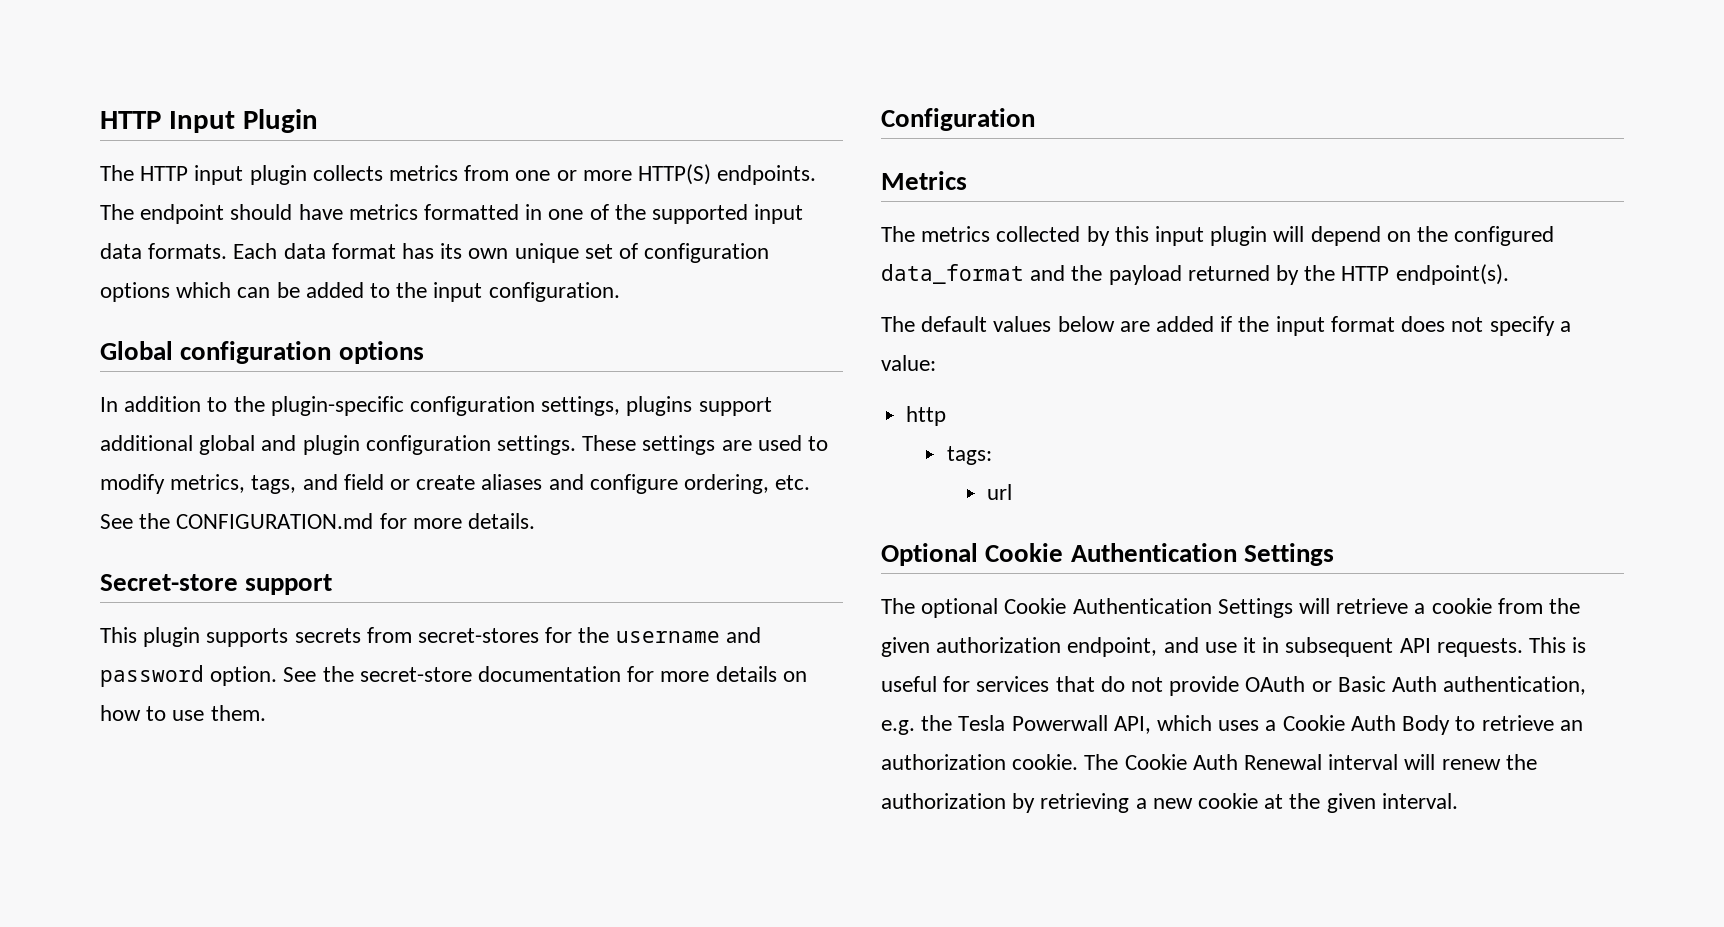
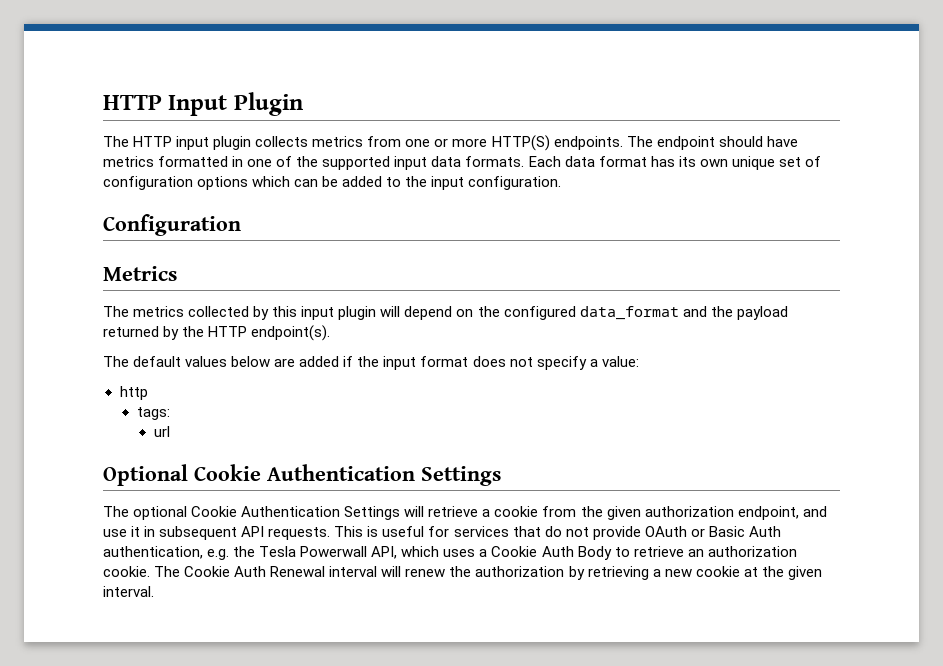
- Global configuration options
- In addition to the plugin-specific configuration settings, plugins support additional global and plugin configuration settings. These settings are used to modify metrics, tags, and field or create aliases and configure ordering, etc. See the CONFIGURATION.md for more details.
- Secret-store support
- This plugin supports secrets from secret-stores for the username and password option. See the secret-store documentation for more details on how to use them.

